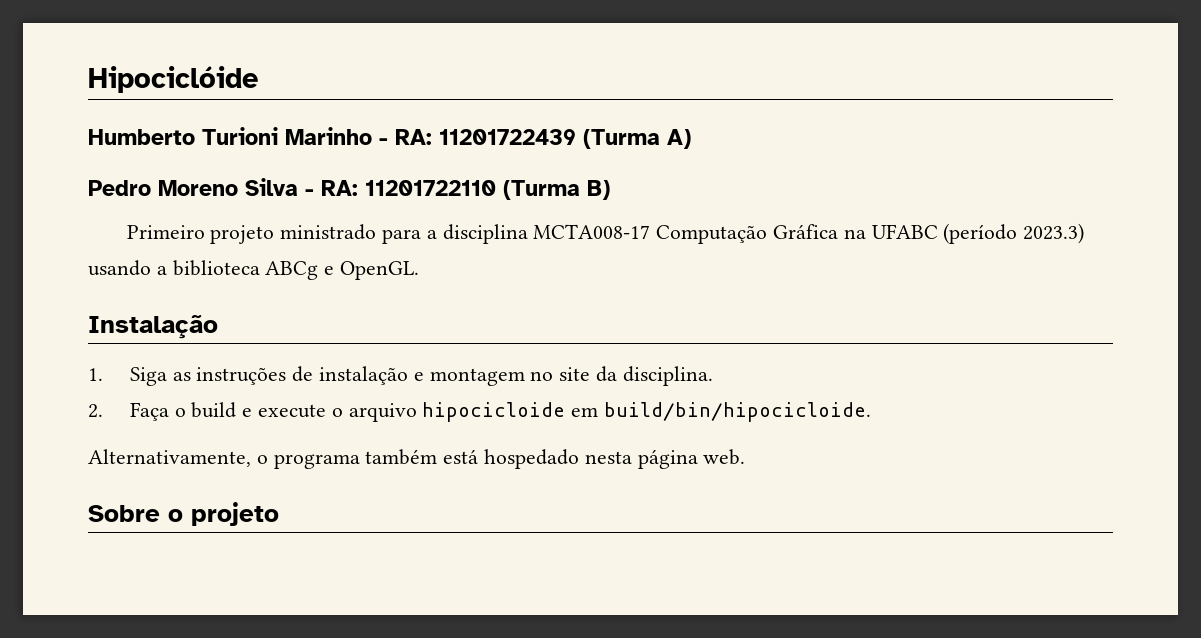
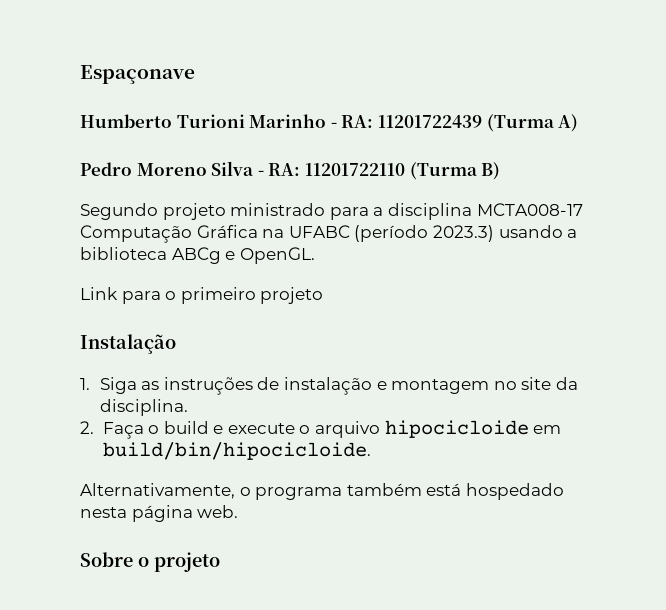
- Hipociclóide
+ Espaçonave
- Primeiro projeto ministrado para a disciplina MCTA008-17 Computação Gráfica na UFABC (período 2023.3) usando a biblioteca ABCg e OpenGL.
+ Segundo projeto ministrado para a disciplina MCTA008-17 Computação Gráfica na UFABC (período 2023.3) usando a biblioteca ABCg e OpenGL.
+ Link para o primeiro projeto

